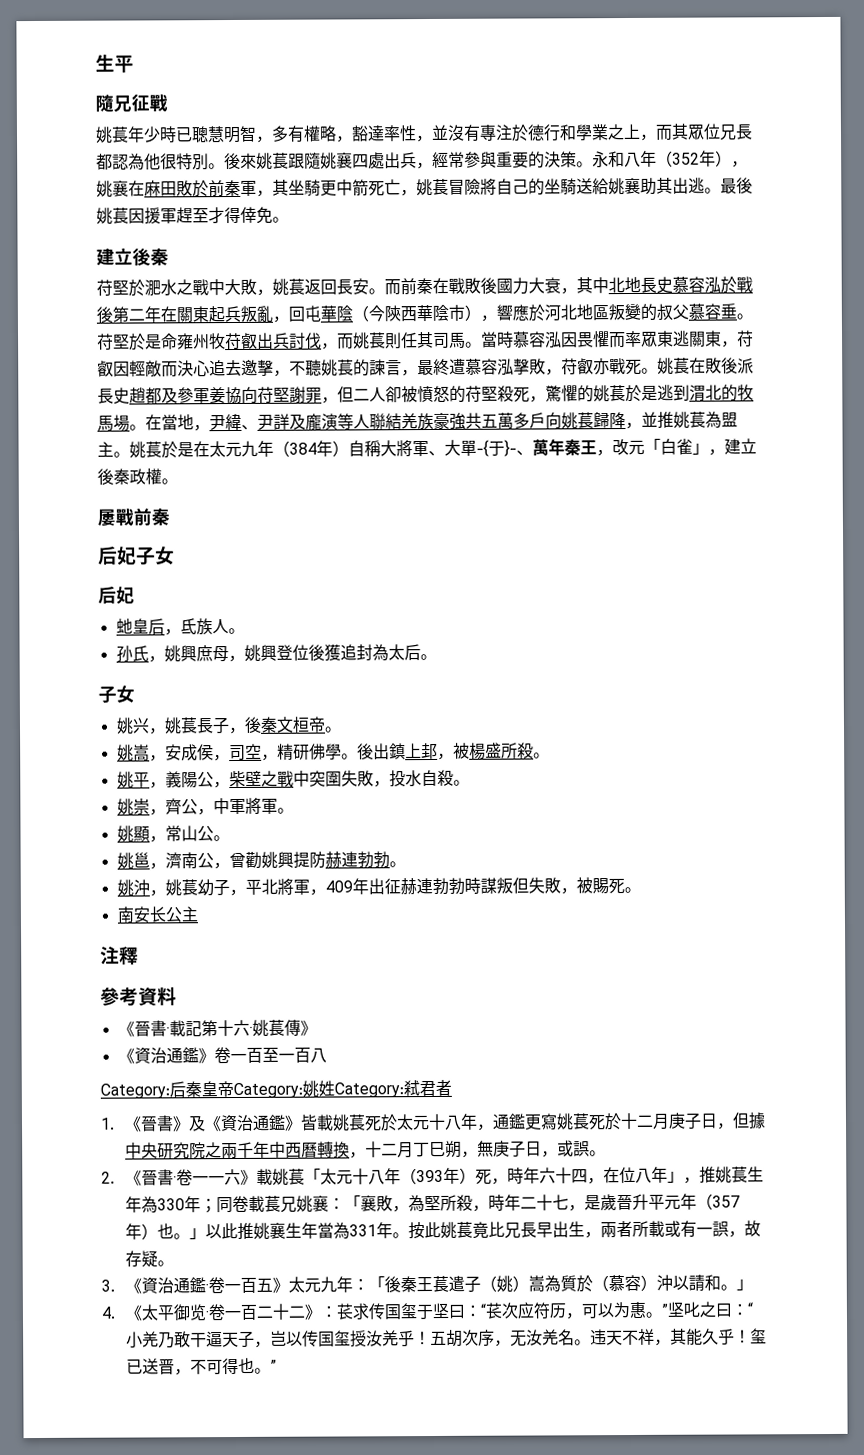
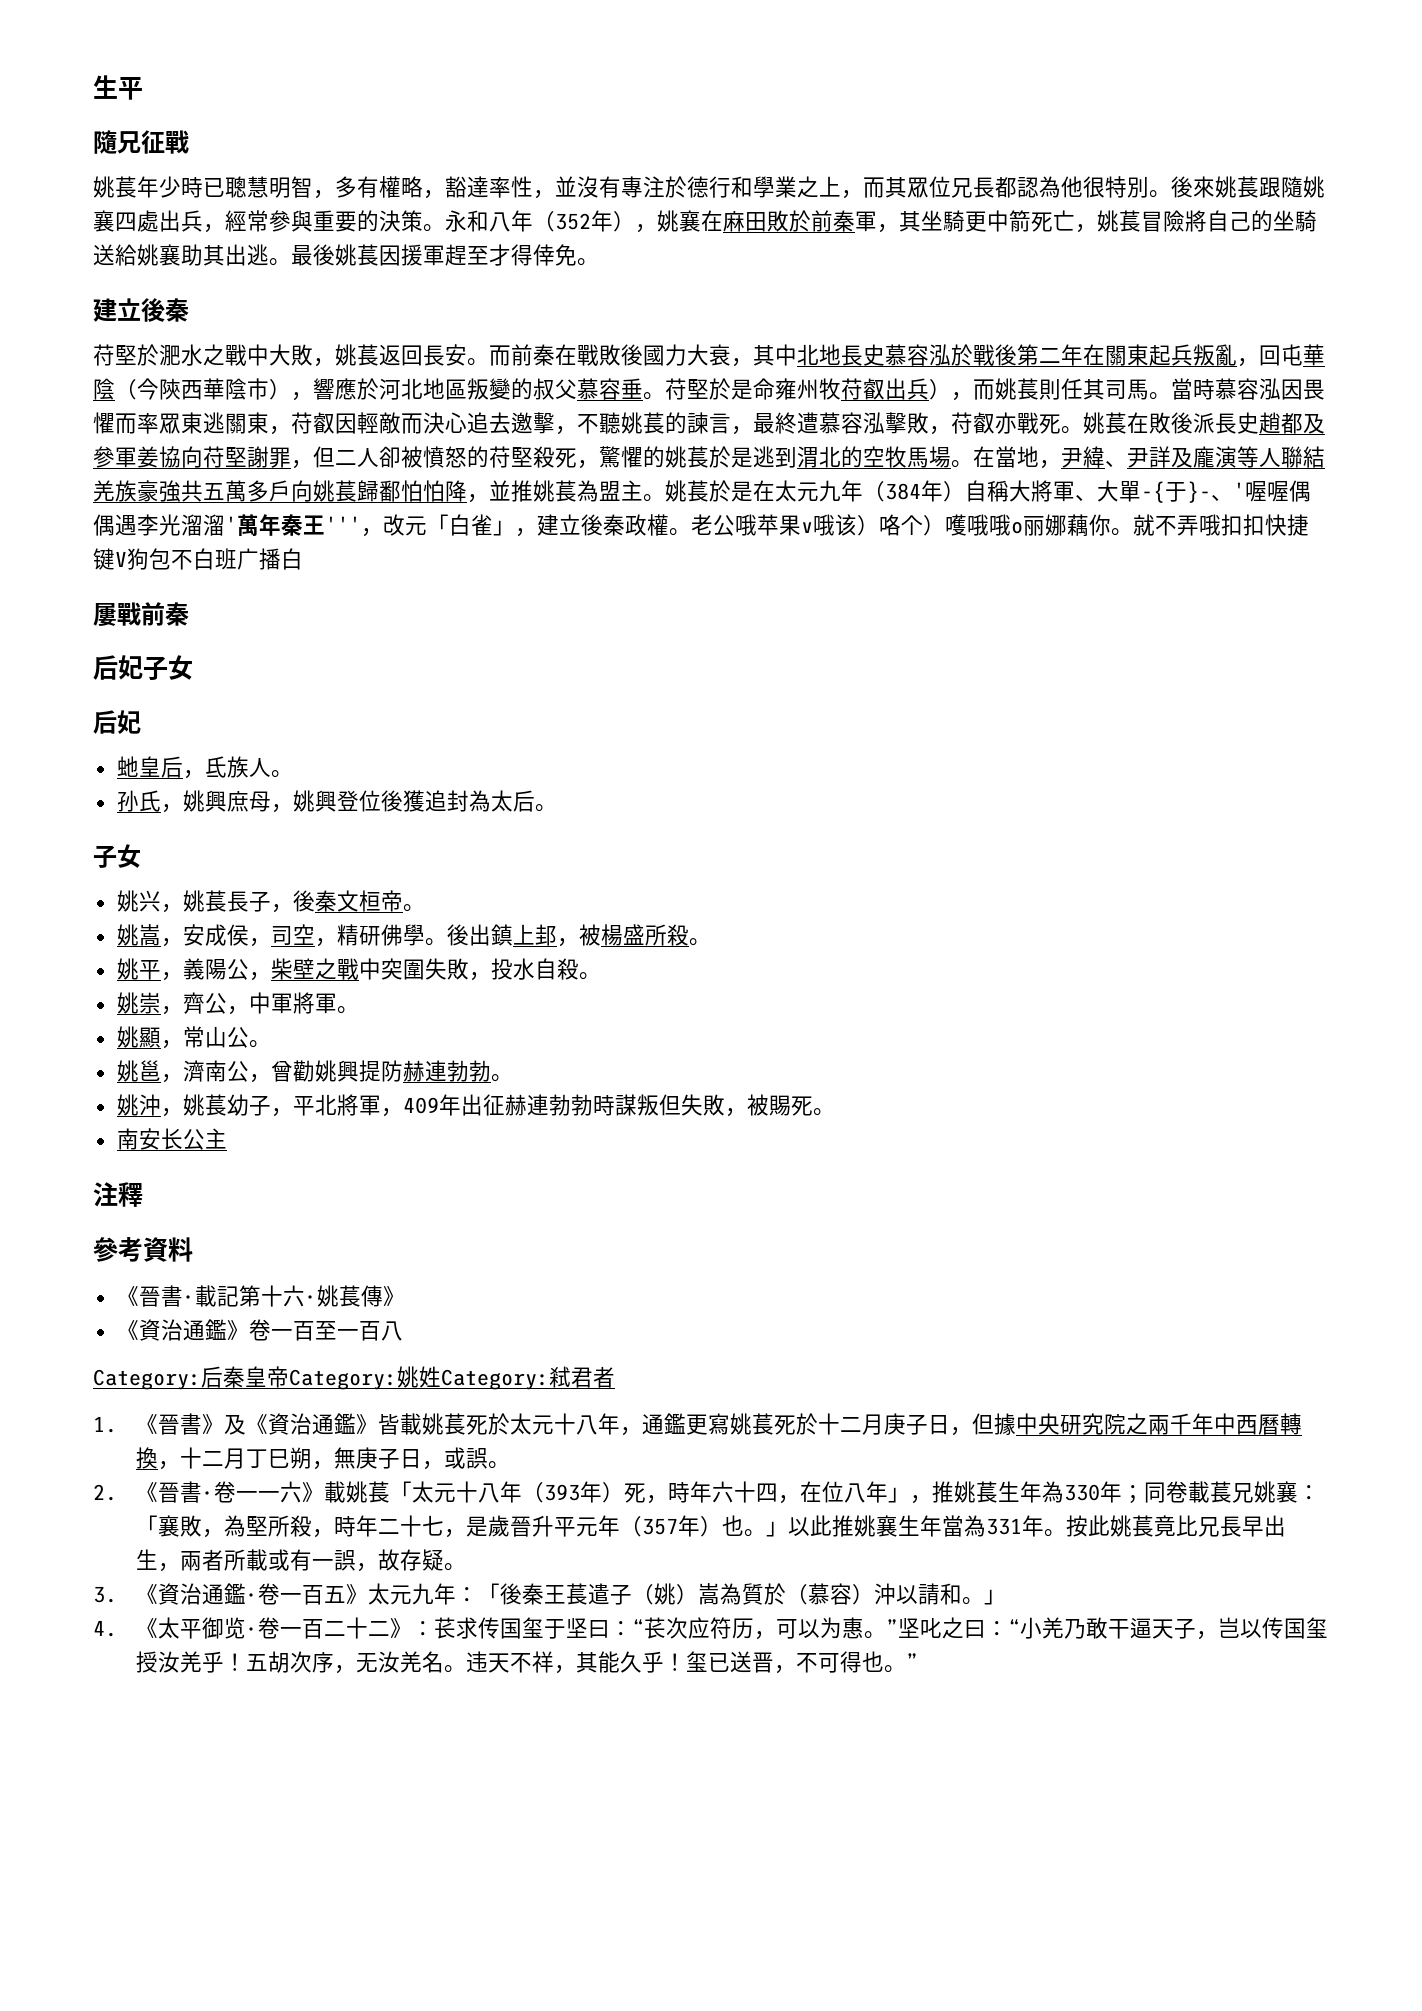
- 苻堅於是命雍州牧苻叡出兵討伐，而姚萇則任其司馬。
+ 苻堅於是命雍州牧苻叡出兵），而姚萇則任其司馬。
- 姚萇在敗後派長史趙都及參軍姜協向苻堅謝罪，但二人卻被憤怒的苻堅殺死，驚懼的姚萇於是逃到渭北的牧馬場。
+ 姚萇在敗後派長史趙都及參軍姜協向苻堅謝罪，但二人卻被憤怒的苻堅殺死，驚懼的姚萇於是逃到渭北的空牧馬場。
- 在當地，尹緯、尹詳及龐演等人聯結羌族豪強共五萬多戶向姚萇歸降，並推姚萇為盟主。
+ 在當地，尹緯、尹詳及龐演等人聯結羌族豪強共五萬多戶向姚萇歸鄱怕怕降，並推姚萇為盟主。
- 姚萇於是在太元九年（384年）自稱大將軍、大單-{于}-、萬年秦王，改元「白雀」，建立後秦政權。
+ 姚萇於是在太元九年（384年）自稱大將軍、大單-{于}-、'喔喔偶偶遇李光溜溜'萬年秦王'''，改元「白雀」，建立後秦政權。老公哦苹果v哦该）咯个）嚄哦哦o丽娜藕你。就不弄哦扣扣快捷键V狗包不白班广播白

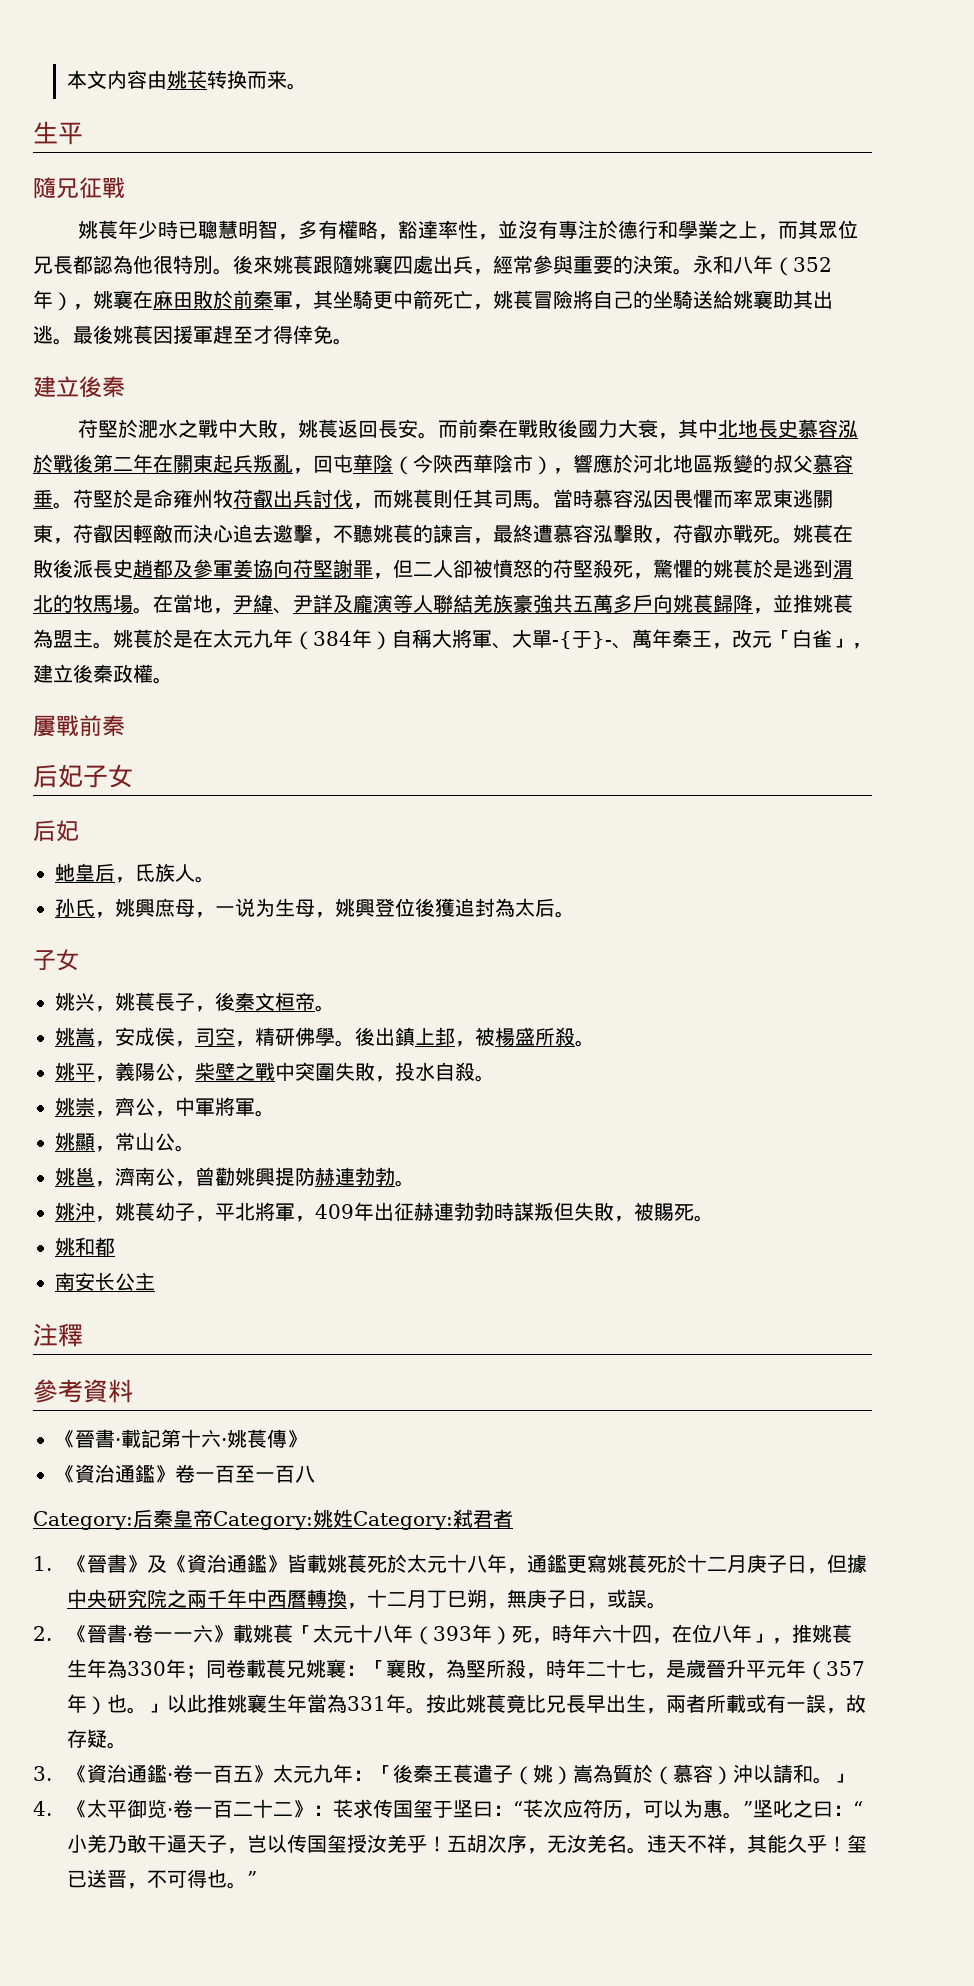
+ 本文内容由姚苌转换而来。
- 苻堅於是命雍州牧苻叡出兵），而姚萇則任其司馬。
+ 苻堅於是命雍州牧苻叡出兵討伐，而姚萇則任其司馬。
- 姚萇在敗後派長史趙都及參軍姜協向苻堅謝罪，但二人卻被憤怒的苻堅殺死，驚懼的姚萇於是逃到渭北的空牧馬場。
+ 姚萇在敗後派長史趙都及參軍姜協向苻堅謝罪，但二人卻被憤怒的苻堅殺死，驚懼的姚萇於是逃到渭北的牧馬場。
- 在當地，尹緯、尹詳及龐演等人聯結羌族豪強共五萬多戶向姚萇歸鄱怕怕降，並推姚萇為盟主。
+ 在當地，尹緯、尹詳及龐演等人聯結羌族豪強共五萬多戶向姚萇歸降，並推姚萇為盟主。
- 姚萇於是在太元九年（384年）自稱大將軍、大單-{于}-、'喔喔偶偶遇李光溜溜'萬年秦王'''，改元「白雀」，建立後秦政權。老公哦苹果v哦该）咯个）嚄哦哦o丽娜藕你。就不弄哦扣扣快捷键V狗包不白班广播白
+ 姚萇於是在太元九年（384年）自稱大將軍、大單-{于}-、萬年秦王，改元「白雀」，建立後秦政權。
- 孙氏，姚興庶母，姚興登位後獲追封為太后。
+ 孙氏，姚興庶母，一说为生母，姚興登位後獲追封為太后。
+ 姚和都

